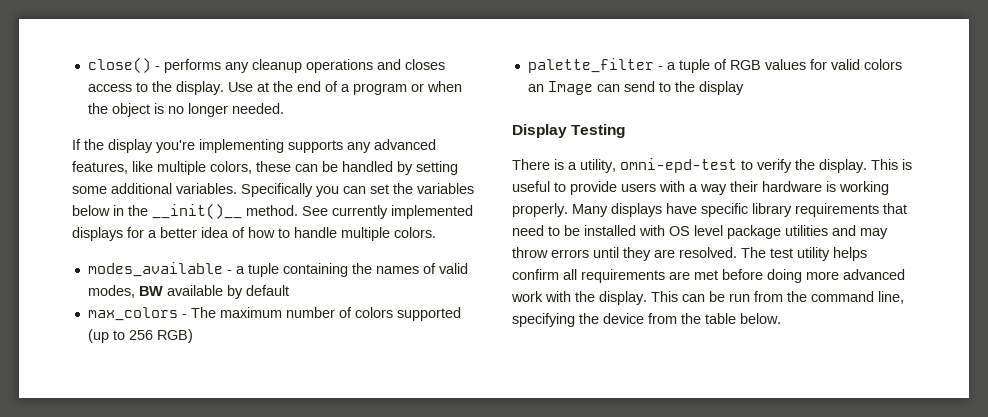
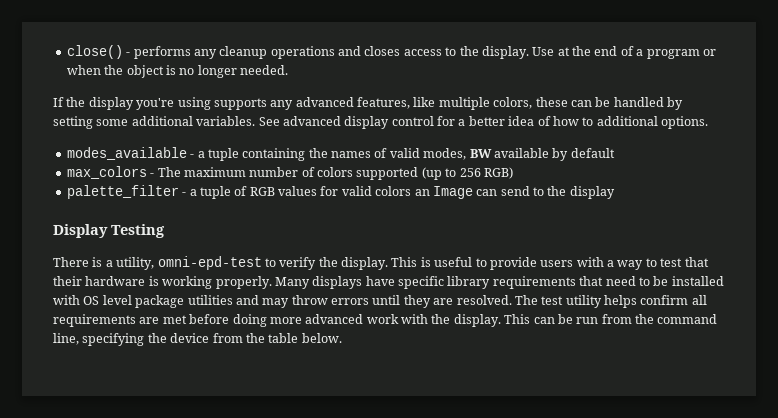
- If the display you're implementing supports any advanced features, like multiple colors, these can be handled by setting some additional variables.
+ If the display you're using supports any advanced features, like multiple colors, these can be handled by setting some additional variables.
- Specifically you can set the variables below in the __init()__ method. See currently implemented displays for a better idea of how to handle multiple colors.
+ See advanced display control for a better idea of how to additional options.
- This is useful to provide users with a way their hardware is working properly.
+ This is useful to provide users with a way to test that their hardware is working properly.

